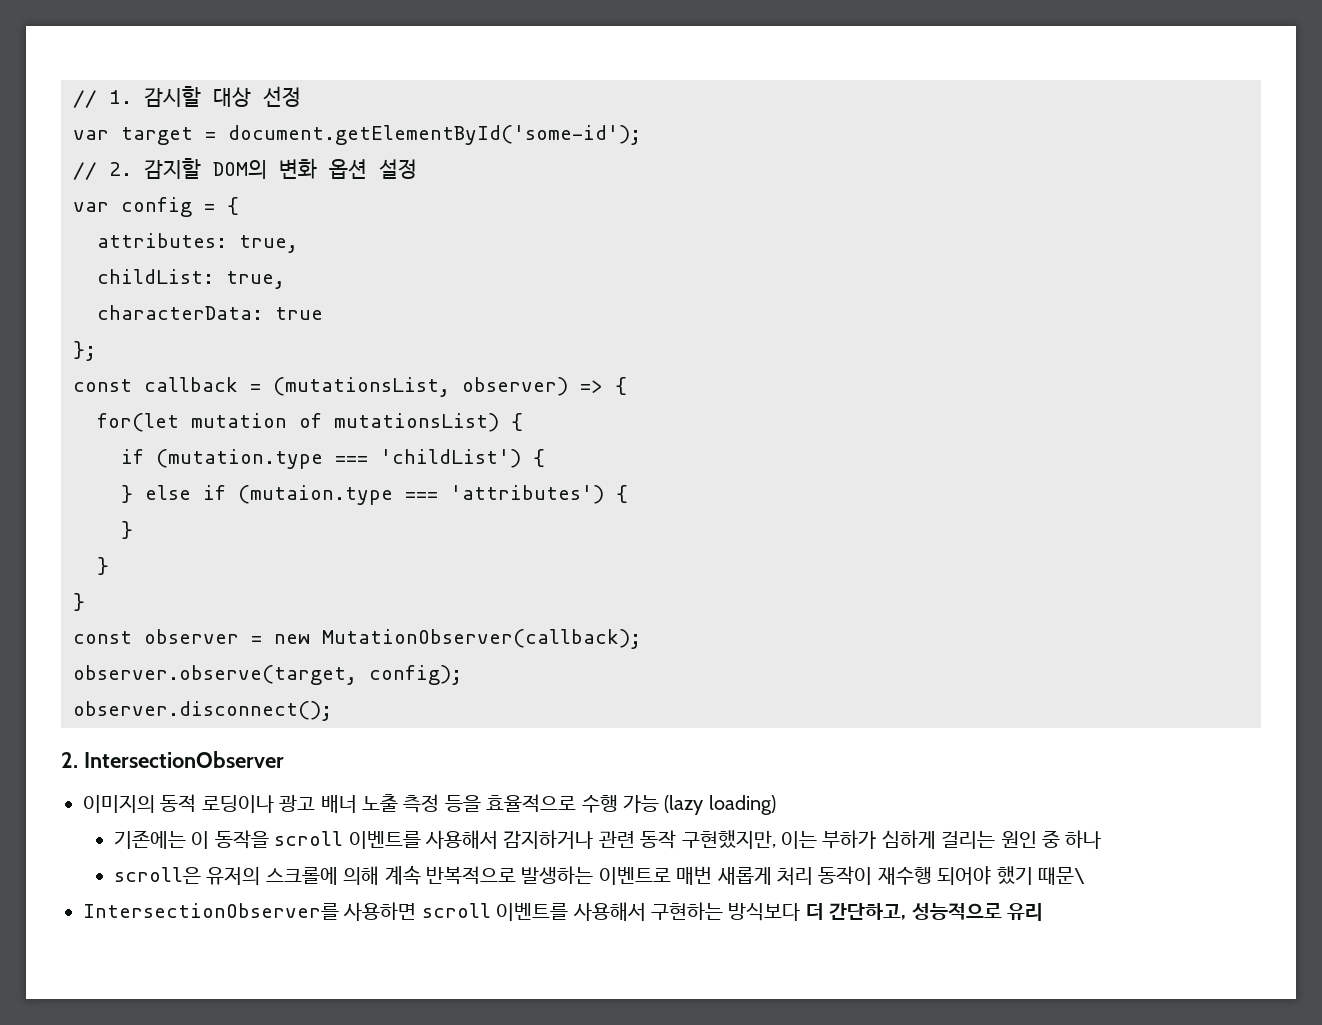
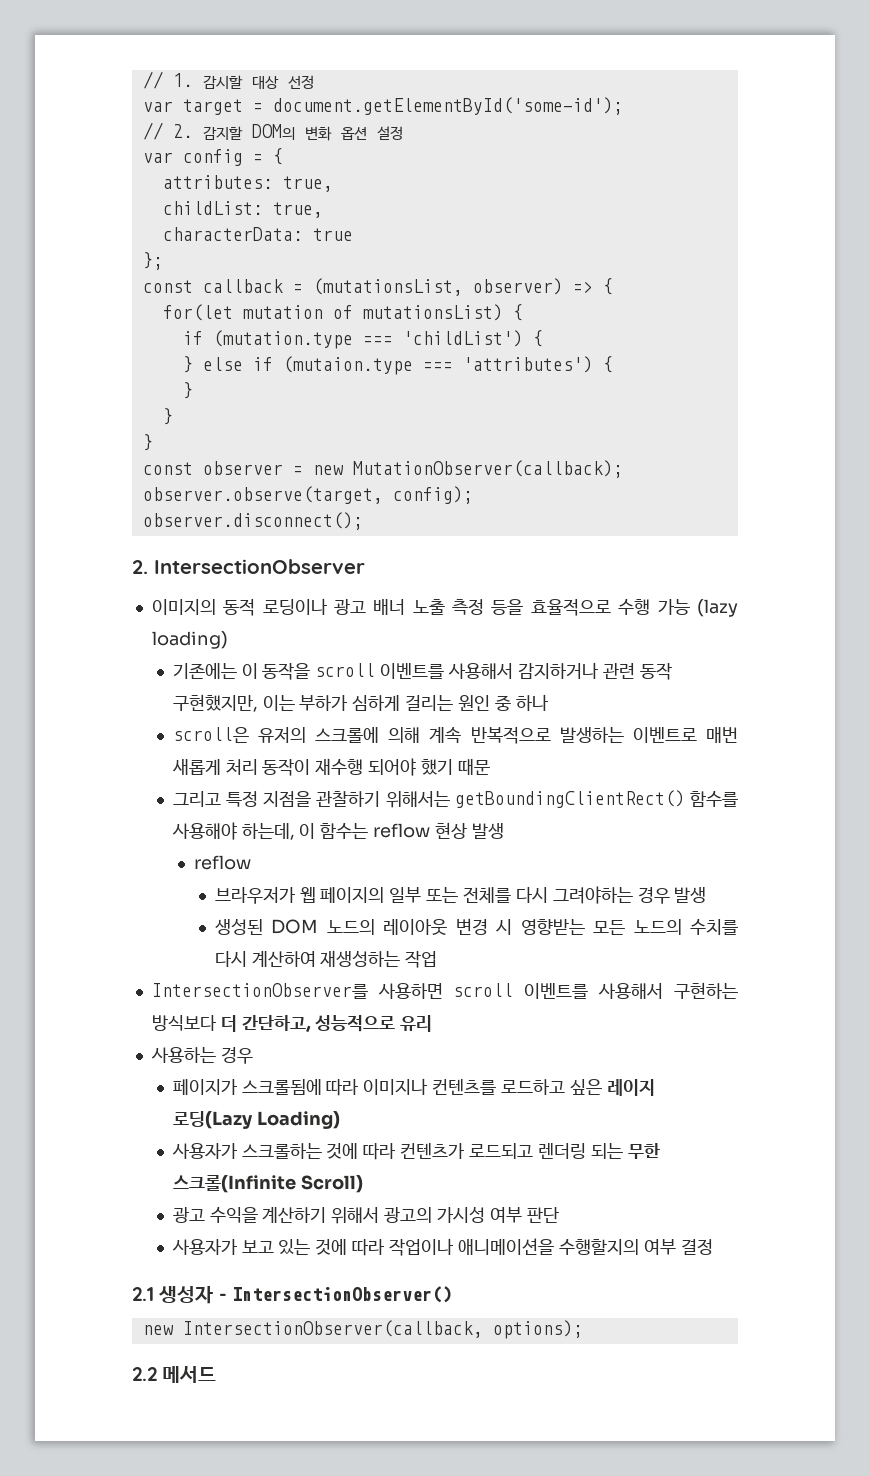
- scroll은 유저의 스크롤에 의해 계속 반복적으로 발생하는 이벤트로 매번 새롭게 처리 동작이 재수행 되어야 했기 때문\
+ scroll은 유저의 스크롤에 의해 계속 반복적으로 발생하는 이벤트로 매번 새롭게 처리 동작이 재수행 되어야 했기 때문
+ 그리고 특정 지점을 관찰하기 위해서는 getBoundingClientRect() 함수를 사용해야 하는데, 이 함수는 reflow 현상 발생
+ reflow
+ 브라우저가 웹 페이지의 일부 또는 전체를 다시 그려야하는 경우 발생
+ 생성된 DOM 노드의 레이아웃 변경 시 영향받는 모든 노드의 수치를 다시 계산하여 재생성하는 작업
+ 사용하는 경우
+ 페이지가 스크롤됨에 따라 이미지나 컨텐츠를 로드하고 싶은 레이지 로딩(Lazy Loading)
+ 사용자가 스크롤하는 것에 따라 컨텐츠가 로드되고 렌더링 되는 무한 스크롤(Infinite Scroll)
+ 광고 수익을 계산하기 위해서 광고의 가시성 여부 판단
+ 사용자가 보고 있는 것에 따라 작업이나 애니메이션을 수행할지의 여부 결정
+ 2.1 생성자 - IntersectionObserver()
+ new IntersectionObserver(callback, options);
+ 2.2 메서드

